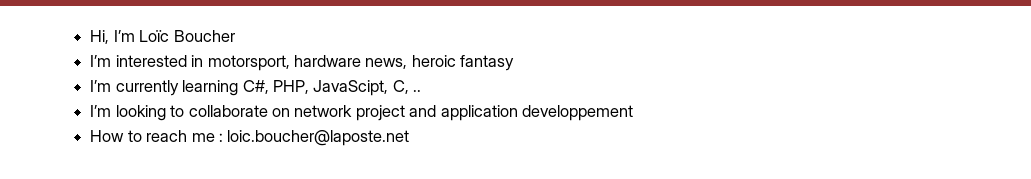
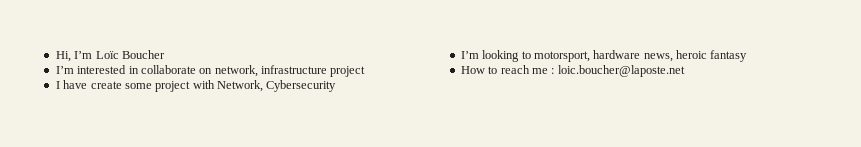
- I’m interested in motorsport, hardware news, heroic fantasy
+ I’m interested in collaborate on network, infrastructure project
+ I have create some project with Network, Cybersecurity
+ I’m looking to motorsport, hardware news, heroic fantasy
- I’m currently learning C#, PHP, JavaScipt, C, ..
- I’m looking to collaborate on network project and application developpement

